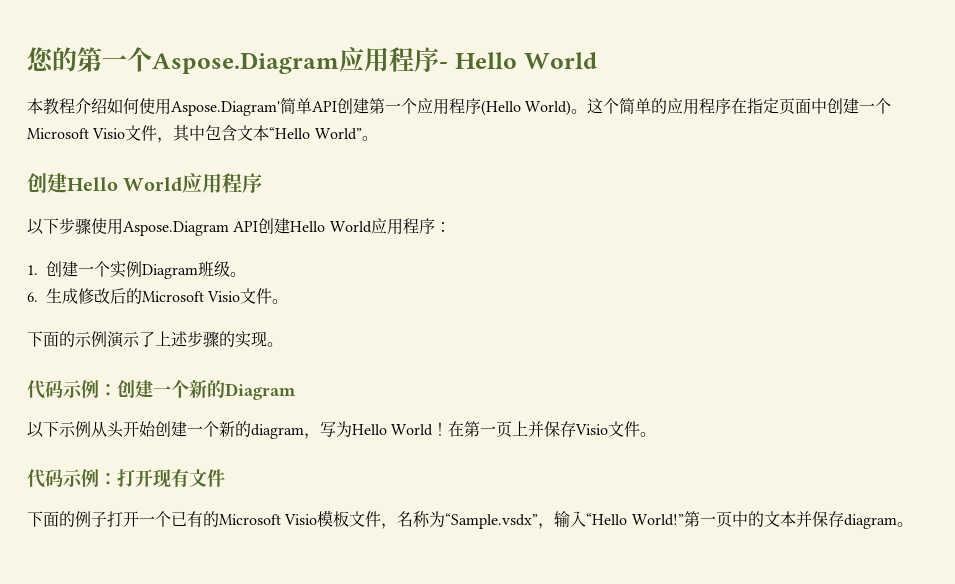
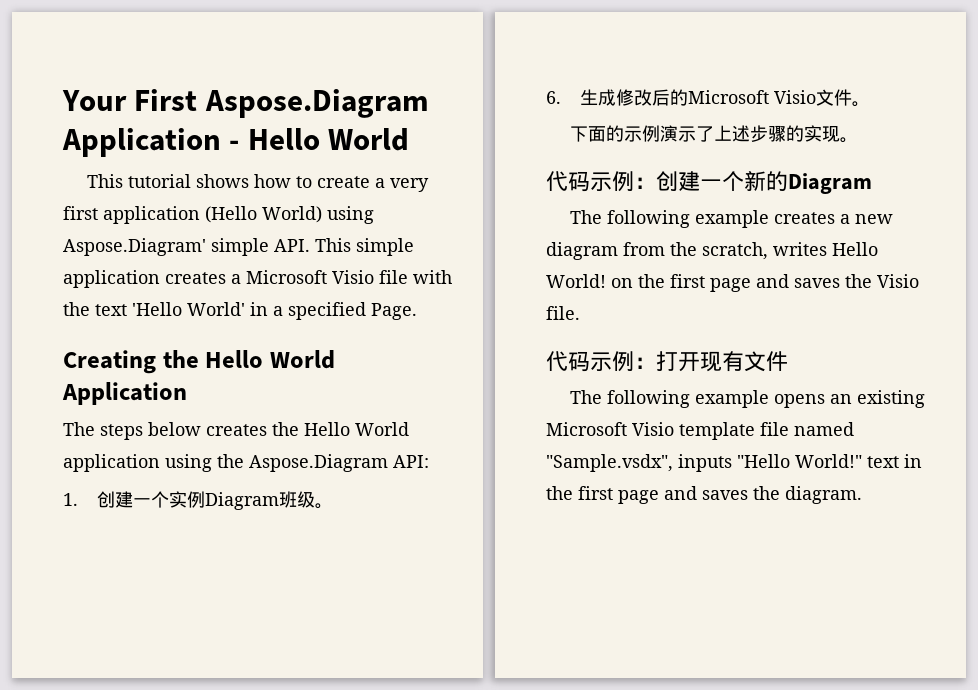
- 您的第一个Aspose.Diagram应用程序- Hello World
- 本教程介绍如何使用Aspose.Diagram'简单API创建第一个应用程序(Hello World)。这个简单的应用程序在指定页面中创建一个Microsoft Visio文件，其中包含文本“Hello World”。
- 创建Hello World应用程序
- 以下步骤使用Aspose.Diagram API创建Hello World应用程序：
+ Your First Aspose.Diagram Application - Hello World
+ This tutorial shows how to create a very first application (Hello World) using Aspose.Diagram' simple API. This simple application creates a Microsoft Visio file with the text 'Hello World' in a specified Page.
+ Creating the Hello World Application
+ The steps below creates the Hello World application using the Aspose.Diagram API:
- 以下示例从头开始创建一个新的diagram，写为Hello World！在第一页上并保存Visio文件。
+ The following example creates a new diagram from the scratch, writes Hello World! on the first page and saves the Visio file.
- 下面的例子打开一个已有的Microsoft Visio模板文件，名称为“Sample.vsdx”，输入“Hello World!”第一页中的文本并保存diagram。
+ The following example opens an existing Microsoft Visio template file named "Sample.vsdx", inputs "Hello World!" text in the first page and saves the diagram.

